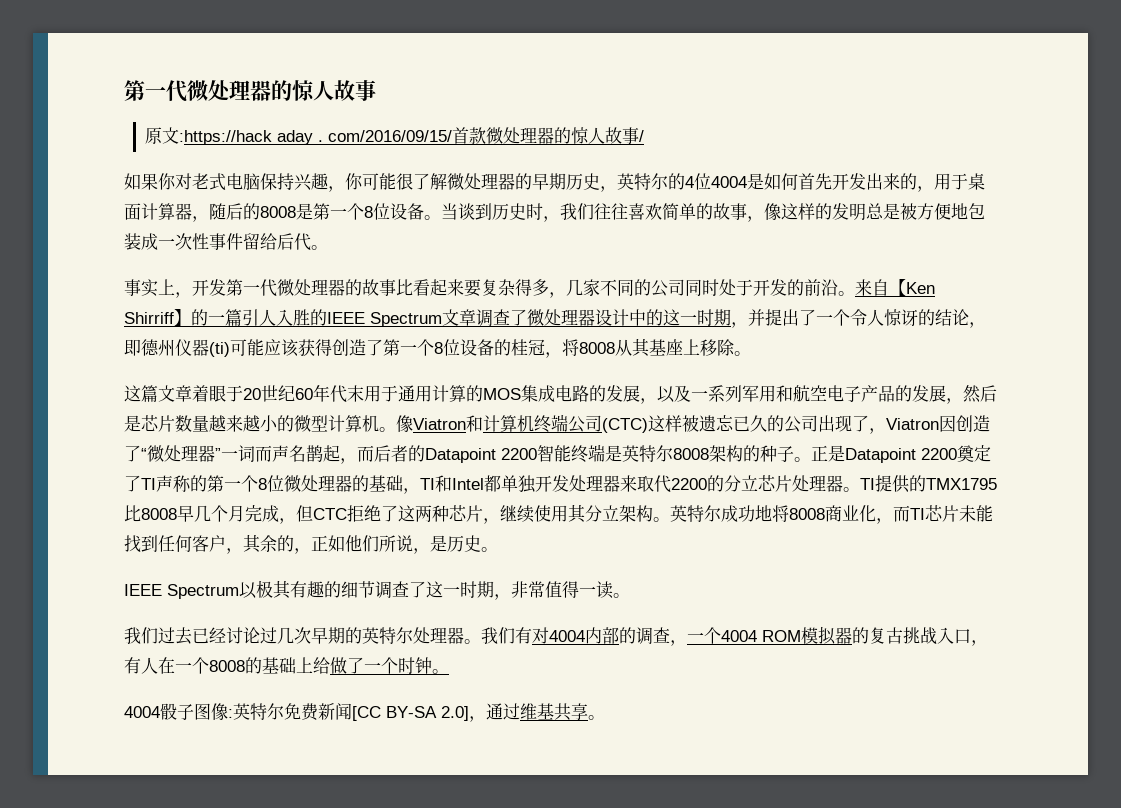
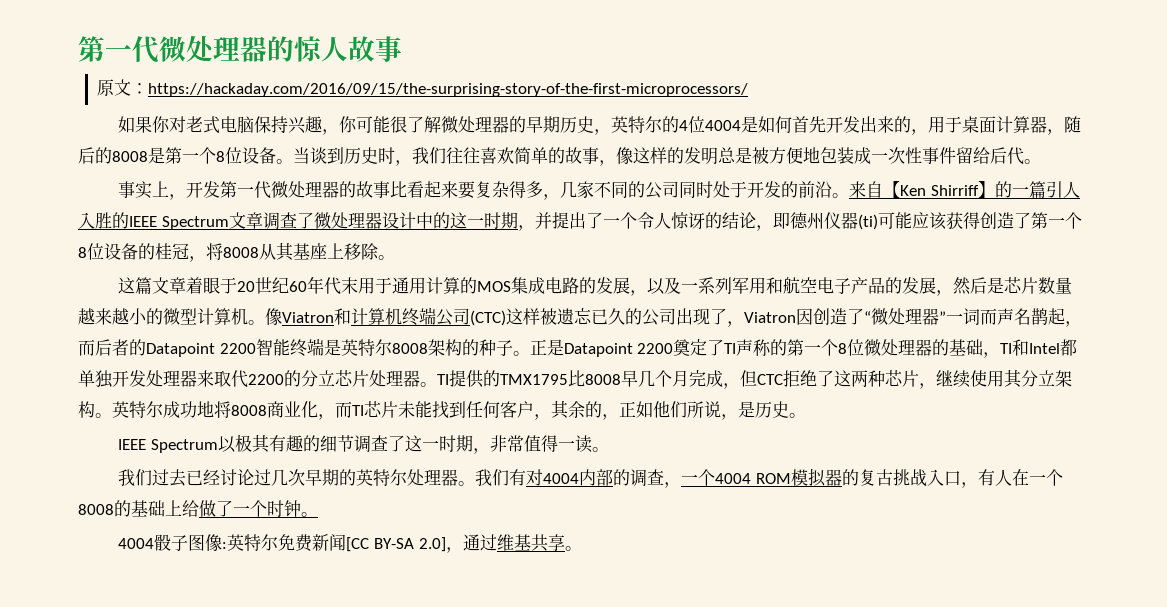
- 原文:https://hack aday . com/2016/09/15/首款微处理器的惊人故事/
+ 原文：https://hackaday.com/2016/09/15/the-surprising-story-of-the-first-microprocessors/

